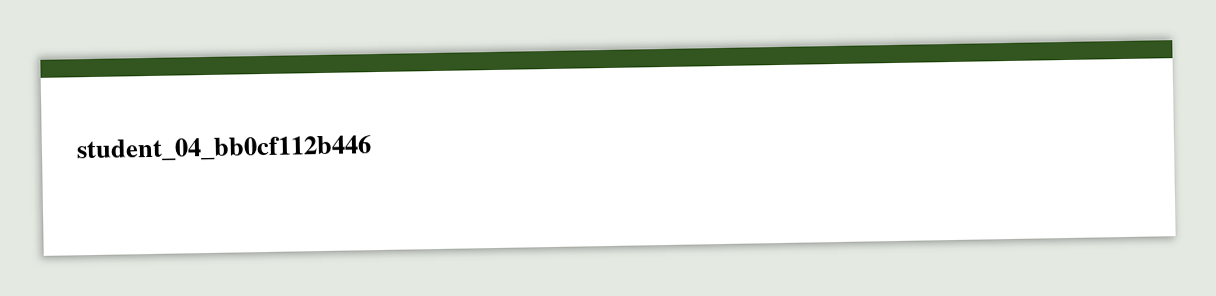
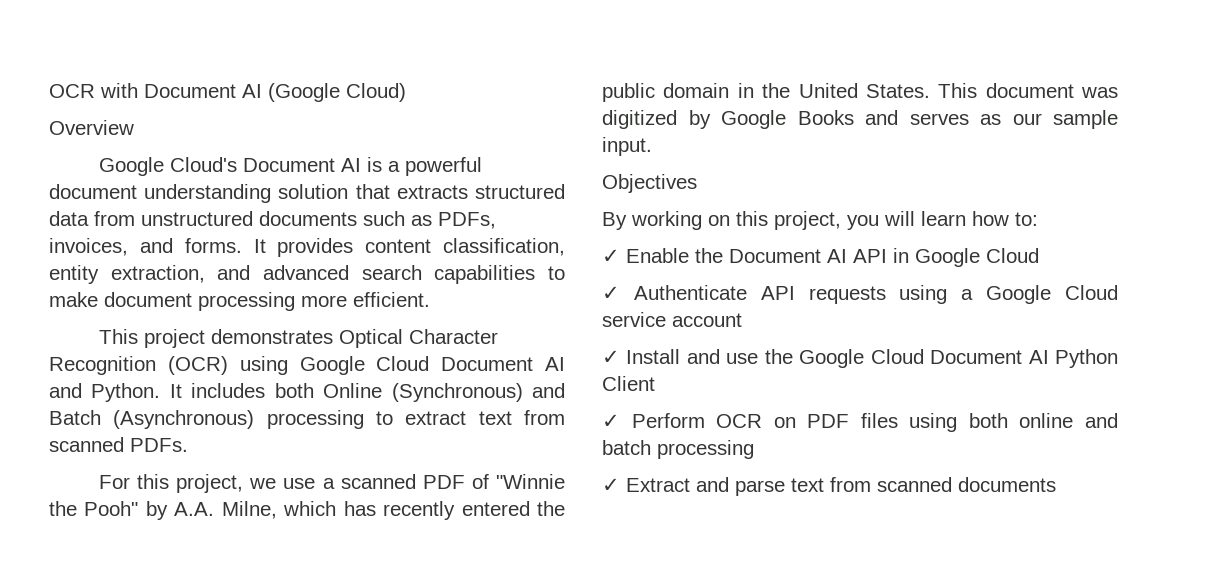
- student_04_bb0cf112b446
+ OCR with Document AI (Google Cloud)
+ Overview
+ Google Cloud's Document AI is a powerful document understanding solution that extracts structured data from unstructured documents such as PDFs, invoices, and forms. It provides content classification, entity extraction, and advanced search capabilities to make document processing more efficient.
+ This project demonstrates Optical Character Recognition (OCR) using Google Cloud Document AI and Python. It includes both Online (Synchronous) and Batch (Asynchronous) processing to extract text from scanned PDFs.
+ For this project, we use a scanned PDF of "Winnie the Pooh" by A.A. Milne, which has recently entered the public domain in the United States. This document was digitized by Google Books and serves as our sample input.
+ Objectives
+ By working on this project, you will learn how to:
+ ✓ Enable the Document AI API in Google Cloud
+ ✓ Authenticate API requests using a Google Cloud service account
+ ✓ Install and use the Google Cloud Document AI Python Client
+ ✓ Perform OCR on PDF files using both online and batch processing
+ ✓ Extract and parse text from scanned documents

